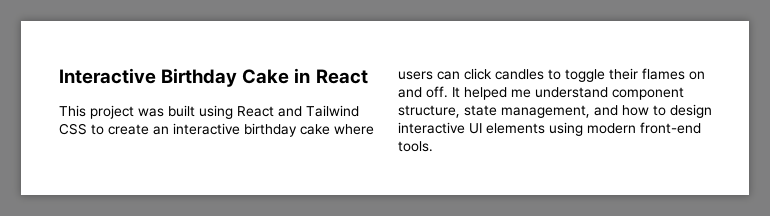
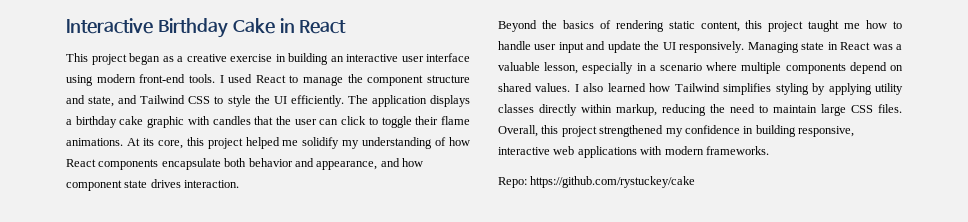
- This project was built using React and Tailwind CSS to create an interactive birthday cake where users can click candles to toggle their flames on and off. It helped me understand component structure, state management, and how to design interactive UI elements using modern front-end tools.
+ This project began as a creative exercise in building an interactive user interface using modern front-end tools. I used React to manage the component structure and state, and Tailwind CSS to style the UI efficiently. The application displays a birthday cake graphic with candles that the user can click to toggle their flame animations. At its core, this project helped me solidify my understanding of how React components encapsulate both behavior and appearance, and how component state drives interaction.
+ Beyond the basics of rendering static content, this project taught me how to handle user input and update the UI responsively. Managing state in React was a valuable lesson, especially in a scenario where multiple components depend on shared values. I also learned how Tailwind simplifies styling by applying utility classes directly within markup, reducing the need to maintain large CSS files. Overall, this project strengthened my confidence in building responsive, interactive web applications with modern frameworks.
+ Repo: https://github.com/rystuckey/cake

